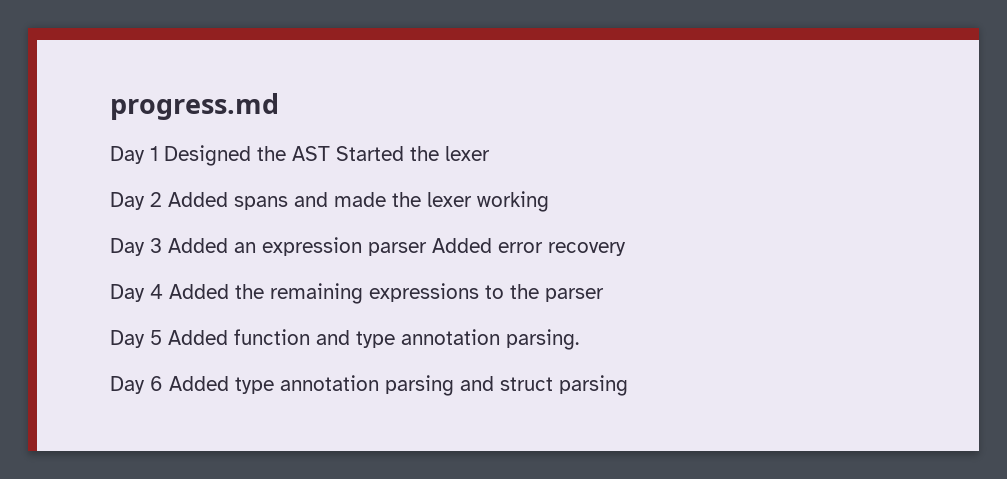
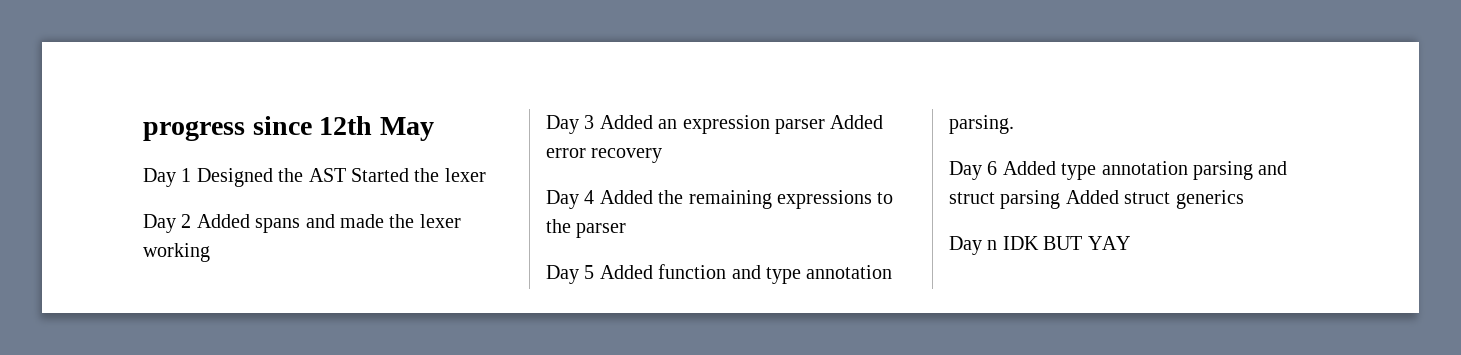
- progress.md
+ progress since 12th May
- Day 6 Added type annotation parsing and struct parsing
+ Day 6 Added type annotation parsing and struct parsing Added struct generics
+ Day n IDK BUT YAY

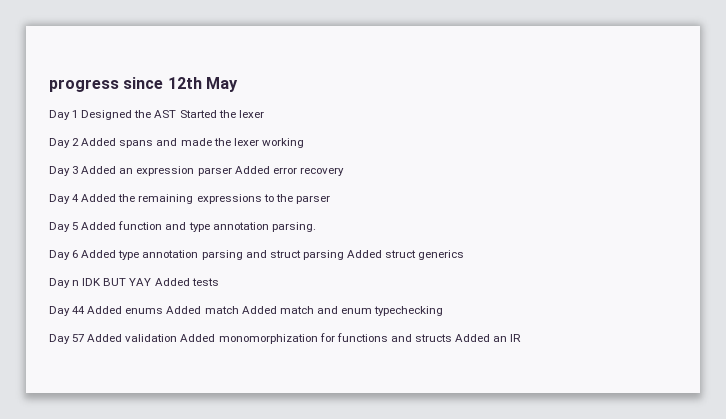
- Day n IDK BUT YAY
+ Day n IDK BUT YAY Added tests
+ Day 44 Added enums Added match Added match and enum typechecking
+ Day 57 Added validation Added monomorphization for functions and structs Added an IR

